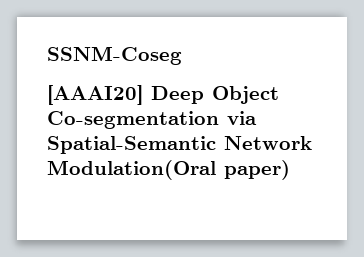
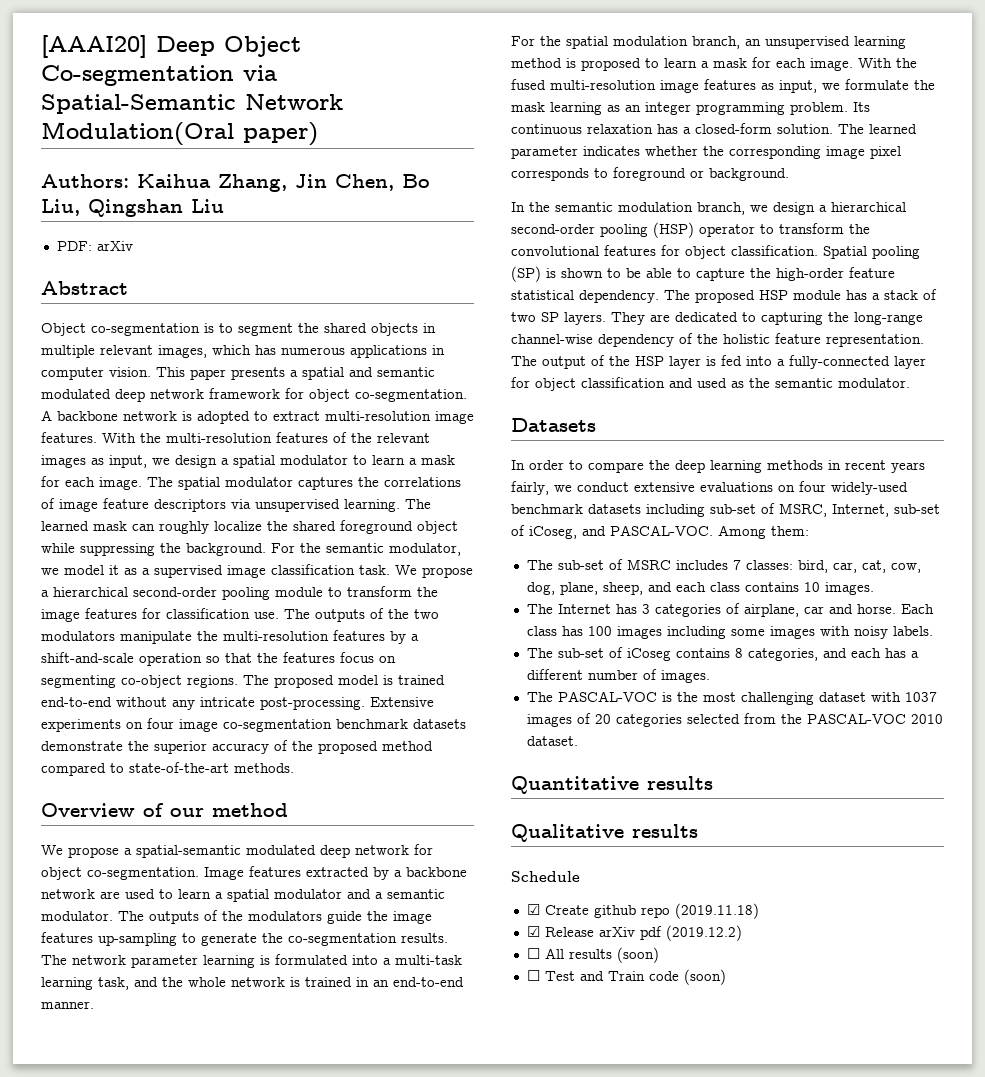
- SSNM-Coseg
+ Authors: Kaihua Zhang, Jin Chen, Bo Liu, Qingshan Liu
+ PDF: arXiv
+ Abstract
+ Object co-segmentation is to segment the shared objects in multiple relevant images, which has numerous applications in computer vision. This paper presents a spatial and semantic modulated deep network framework for object co-segmentation. A backbone network is adopted to extract multi-resolution image features. With the multi-resolution features of the relevant images as input, we design a spatial modulator to learn a mask for each image. The spatial modulator captures the correlations of image feature descriptors via unsupervised learning. The learned mask can roughly localize the shared foreground object while suppressing the background. For the semantic modulator, we model it as a supervised image classification task. We propose a hierarchical second-order pooling module to transform the image features for classification use. The outputs of the two modulators manipulate the multi-resolution features by a shift-and-scale operation so that the features focus on segmenting co-object regions. The proposed model is trained end-to-end without any intricate post-processing. Extensive experiments on four image co-segmentation benchmark datasets demonstrate the superior accuracy of the proposed method compared to state-of-the-art methods.
+ Overview of our method
+ We propose a spatial-semantic modulated deep network for object co-segmentation. Image features extracted by a backbone network are used to learn a spatial modulator and a semantic modulator. The outputs of the modulators guide the image features up-sampling to generate the co-segmentation results. The network parameter learning is formulated into a multi-task learning task, and the whole network is trained in an end-to-end manner.
+ For the spatial modulation branch, an unsupervised learning method is proposed to learn a mask for each image. With the fused multi-resolution image features as input, we formulate the mask learning as an integer programming problem. Its continuous relaxation has a closed-form solution. The learned parameter indicates whether the corresponding image pixel corresponds to foreground or background.
+ In the semantic modulation branch, we design a hierarchical second-order pooling (HSP) operator to transform the convolutional features for object classification. Spatial pooling (SP) is shown to be able to capture the high-order feature statistical dependency. The proposed HSP module has a stack of two SP layers. They are dedicated to capturing the long-range channel-wise dependency of the holistic feature representation. The output of the HSP layer is fed into a fully-connected layer for object classification and used as the semantic modulator.
+ Datasets
+ In order to compare the deep learning methods in recent years fairly, we conduct extensive evaluations on four widely-used benchmark datasets including sub-set of MSRC, Internet, sub-set of iCoseg, and PASCAL-VOC. Among them:
+ The sub-set of MSRC includes 7 classes: bird, car, cat, cow, dog, plane, sheep, and each class contains 10 images.
+ The Internet has 3 categories of airplane, car and horse. Each class has 100 images including some images with noisy labels.
+ The sub-set of iCoseg contains 8 categories, and each has a different number of images.
+ The PASCAL-VOC is the most challenging dataset with 1037 images of 20 categories selected from the PASCAL-VOC 2010 dataset.
+ Quantitative results
+ Qualitative results
+ Schedule
+ ☑ Create github repo (2019.11.18)
+ ☑ Release arXiv pdf (2019.12.2)
+ ☐ All results (soon)
+ ☐ Test and Train code (soon)

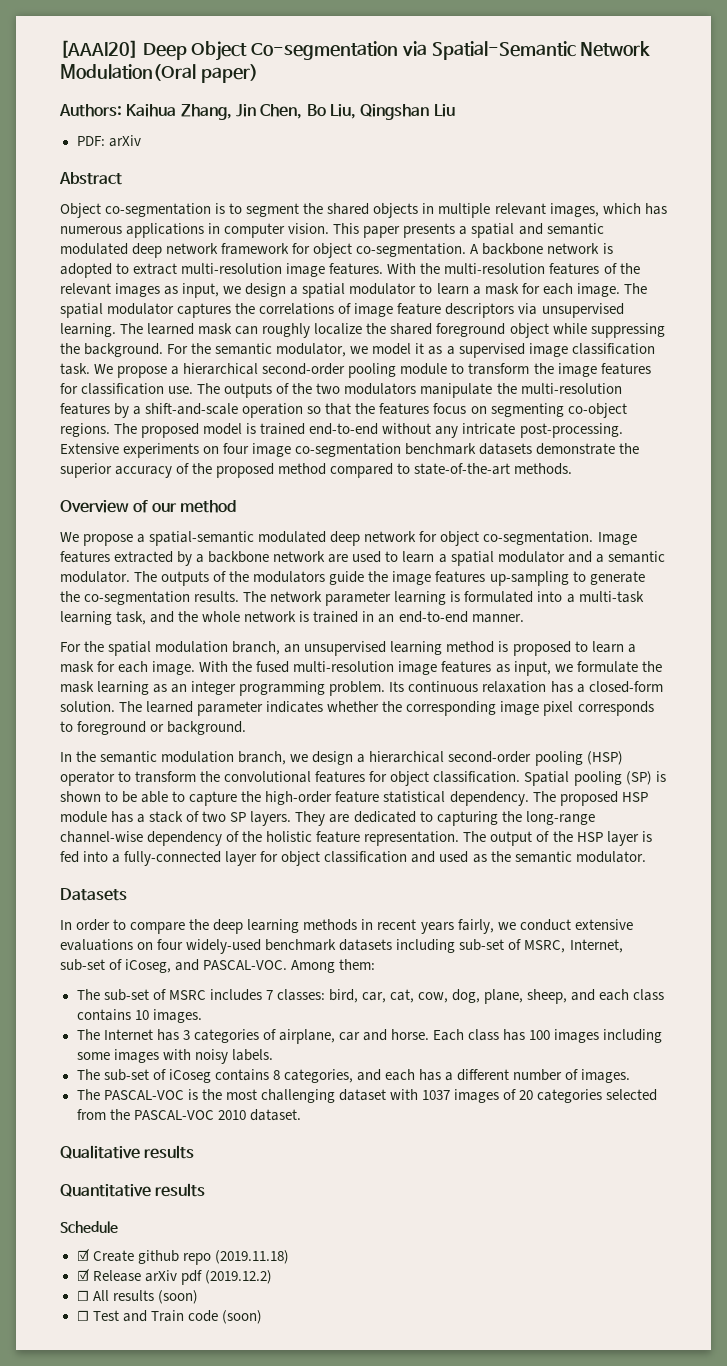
+ Qualitative results
  Quantitative results
- Qualitative results

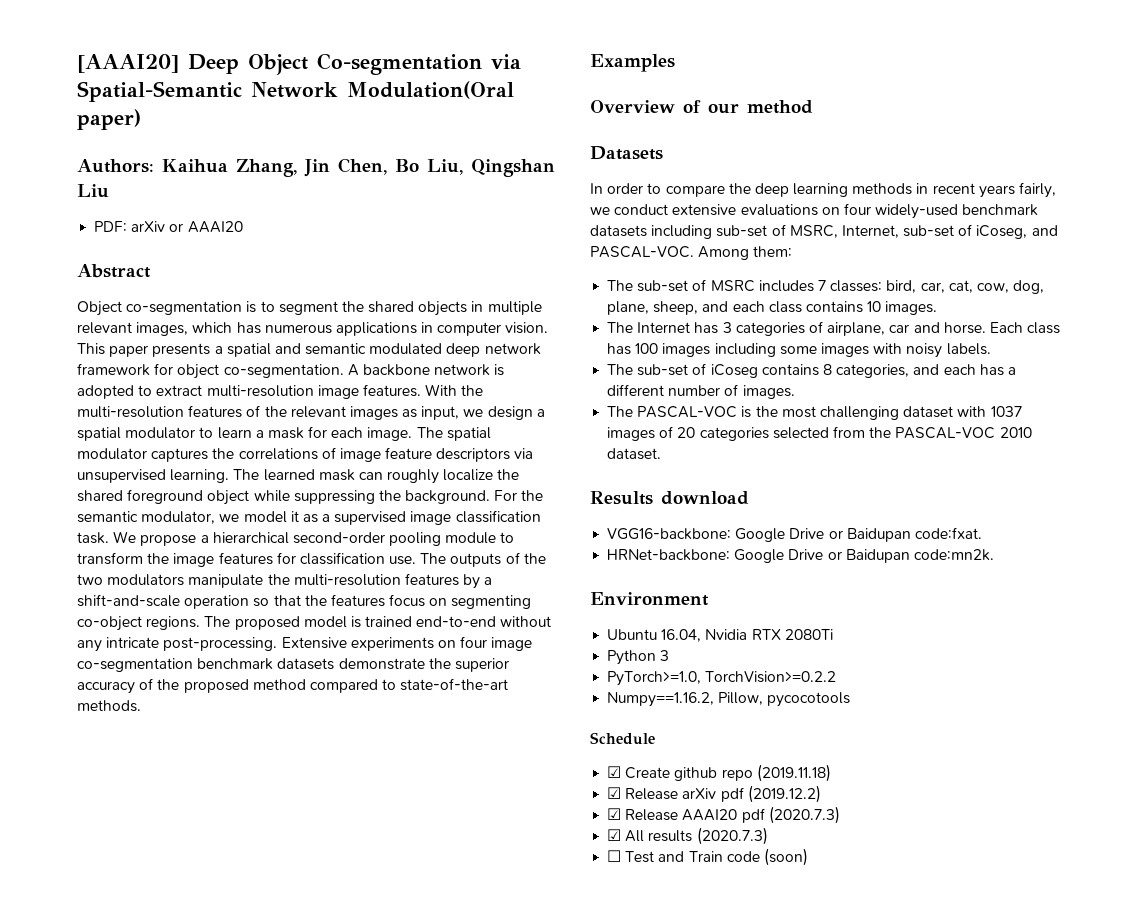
- PDF: arXiv
+ PDF: arXiv or AAAI20
+ Examples
- We propose a spatial-semantic modulated deep network for object co-segmentation. Image features extracted by a backbone network are used to learn a spatial modulator and a semantic modulator. The outputs of the modulators guide the image features up-sampling to generate the co-segmentation results. The network parameter learning is formulated into a multi-task learning task, and the whole network is trained in an end-to-end manner.
- For the spatial modulation branch, an unsupervised learning method is proposed to learn a mask for each image. With the fused multi-resolution image features as input, we formulate the mask learning as an integer programming problem. Its continuous relaxation has a closed-form solution. The learned parameter indicates whether the corresponding image pixel corresponds to foreground or background.
- In the semantic modulation branch, we design a hierarchical second-order pooling (HSP) operator to transform the convolutional features for object classification. Spatial pooling (SP) is shown to be able to capture the high-order feature statistical dependency. The proposed HSP module has a stack of two SP layers. They are dedicated to capturing the long-range channel-wise dependency of the holistic feature representation. The output of the HSP layer is fed into a fully-connected layer for object classification and used as the semantic modulator.
- Qualitative results
- Quantitative results
+ Results download
+ VGG16-backbone: Google Drive or Baidupan code:fxat.
+ HRNet-backbone: Google Drive or Baidupan code:mn2k.
+ Environment
+ Ubuntu 16.04, Nvidia RTX 2080Ti
+ Python 3
+ PyTorch>=1.0, TorchVision>=0.2.2
+ Numpy==1.16.2, Pillow, pycocotools
- ☐ All results (soon)
+ ☑ Release AAAI20 pdf (2020.7.3)
+ ☑ All results (2020.7.3)

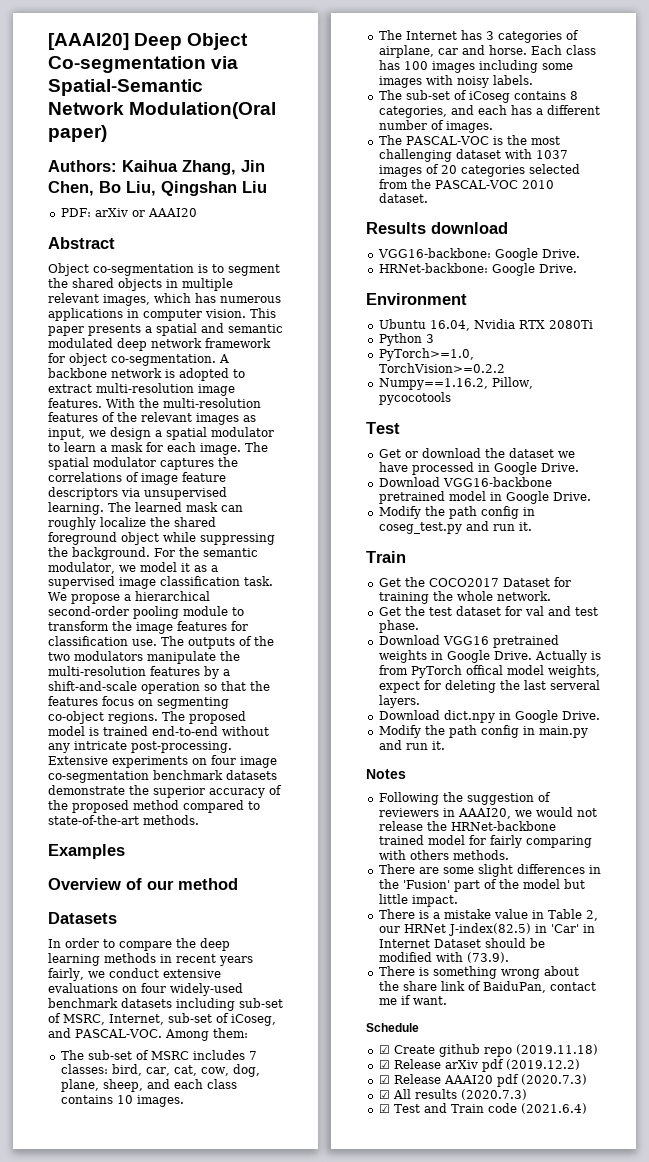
- VGG16-backbone: Google Drive or Baidupan code:fxat.
- HRNet-backbone: Google Drive or Baidupan code:mn2k.
+ VGG16-backbone: Google Drive.
+ HRNet-backbone: Google Drive.
  Numpy==1.16.2, Pillow, pycocotools
+ Test
+ Get or download the dataset we have processed in Google Drive.
+ Download VGG16-backbone pretrained model in Google Drive.
+ Modify the path config in coseg_test.py and run it.
+ Train
+ Get the COCO2017 Dataset for training the whole network.
+ Get the test dataset for val and test phase.
+ Download VGG16 pretrained weights in Google Drive. Actually is from PyTorch offical model weights, expect for deleting the last serveral layers.
+ Download dict.npy in Google Drive.
+ Modify the path config in main.py and run it.
+ Notes
+ Following the suggestion of reviewers in AAAI20, we would not release the HRNet-backbone trained model for fairly comparing with others methods.
+ There are some slight differences in the 'Fusion' part of the model but little impact.
+ There is a mistake value in Table 2, our HRNet J-index(82.5) in 'Car' in Internet Dataset should be modified with (73.9).
+ There is something wrong about the share link of BaiduPan, contact me if want.
- ☐ Test and Train code (soon)
+ ☑ Test and Train code (2021.6.4)

